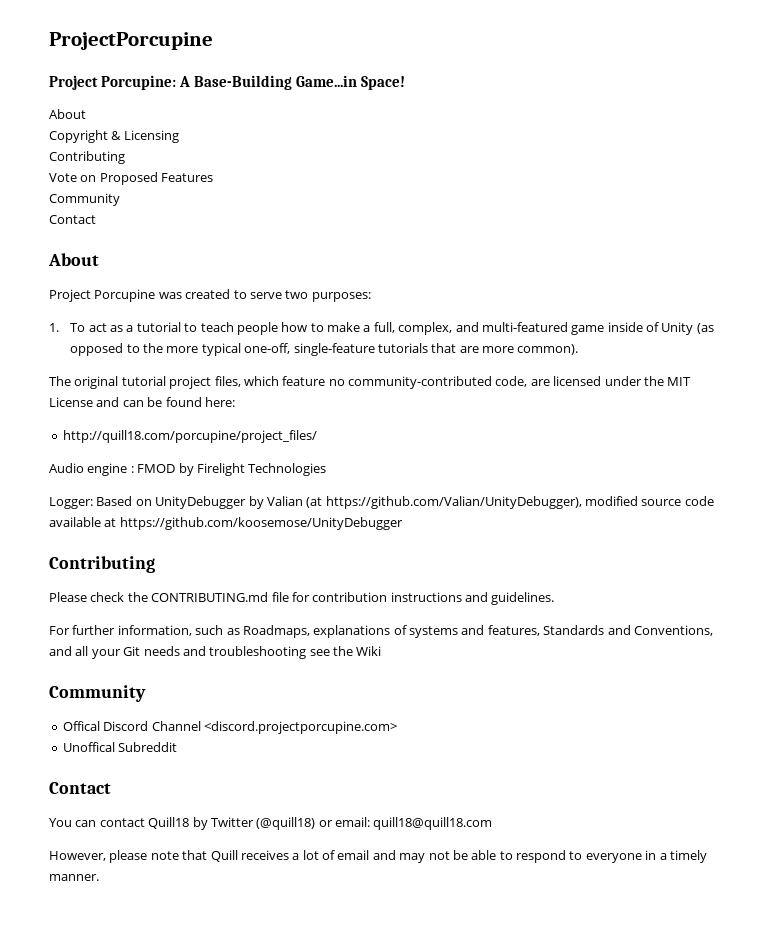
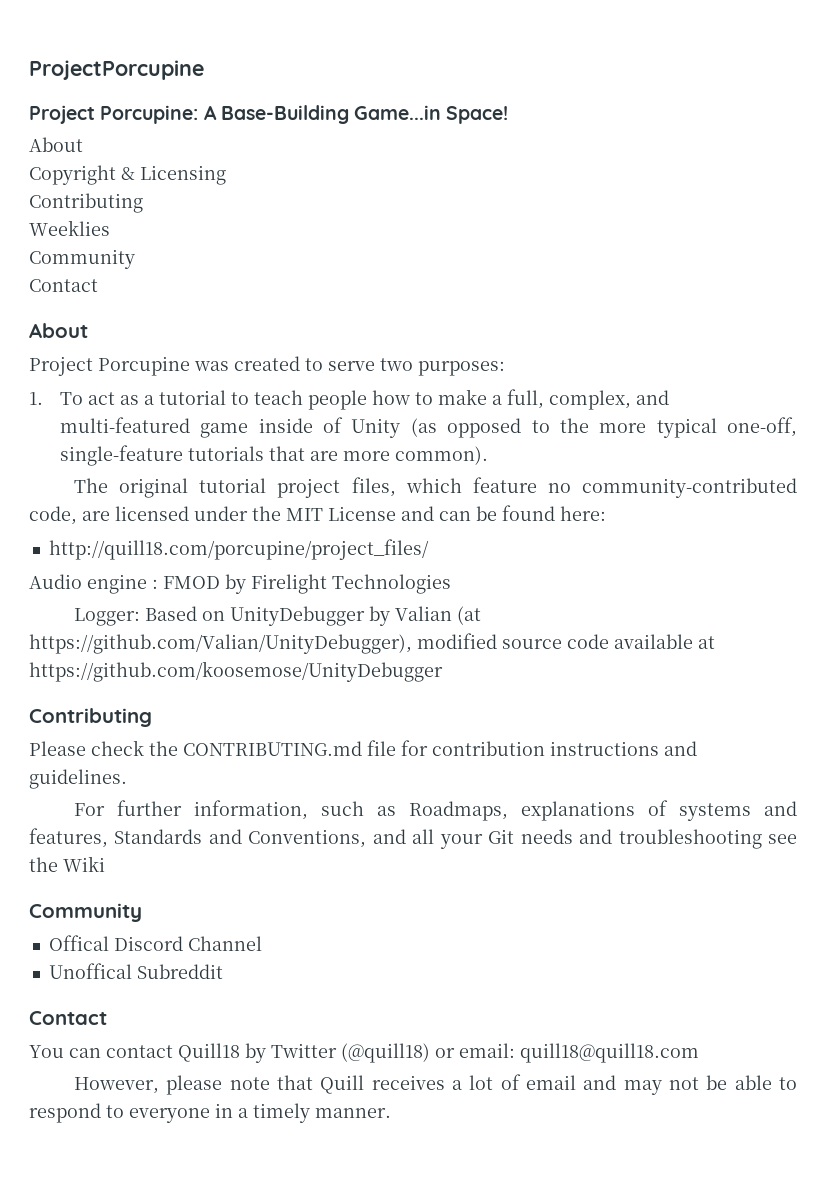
- Vote on Proposed Features
+ Weeklies
- Offical Discord Channel <discord.projectporcupine.com>
+ Offical Discord Channel

